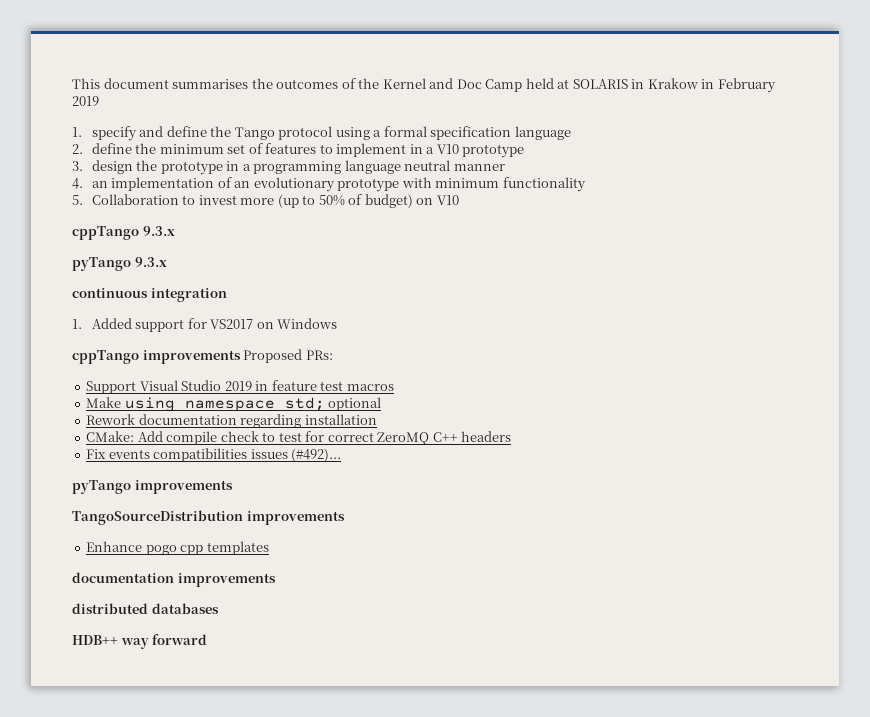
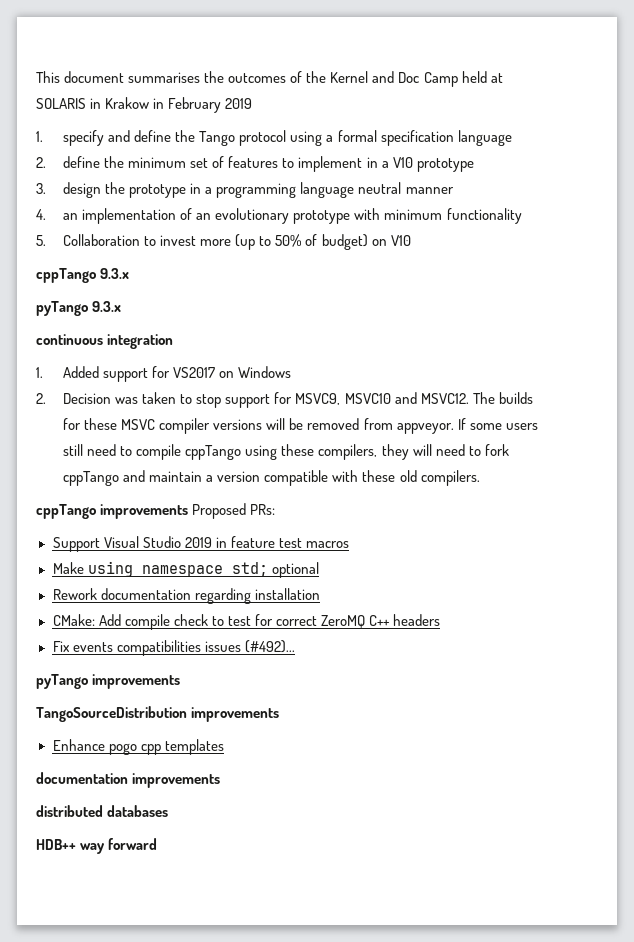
+ 2. Decision was taken to stop support for MSVC9, MSVC10 and MSVC12. The builds for these MSVC compiler versions will be removed from appveyor. If some users still need to compile cppTango using these compilers, they will need to fork cppTango and maintain a version compatible with these old compilers.

